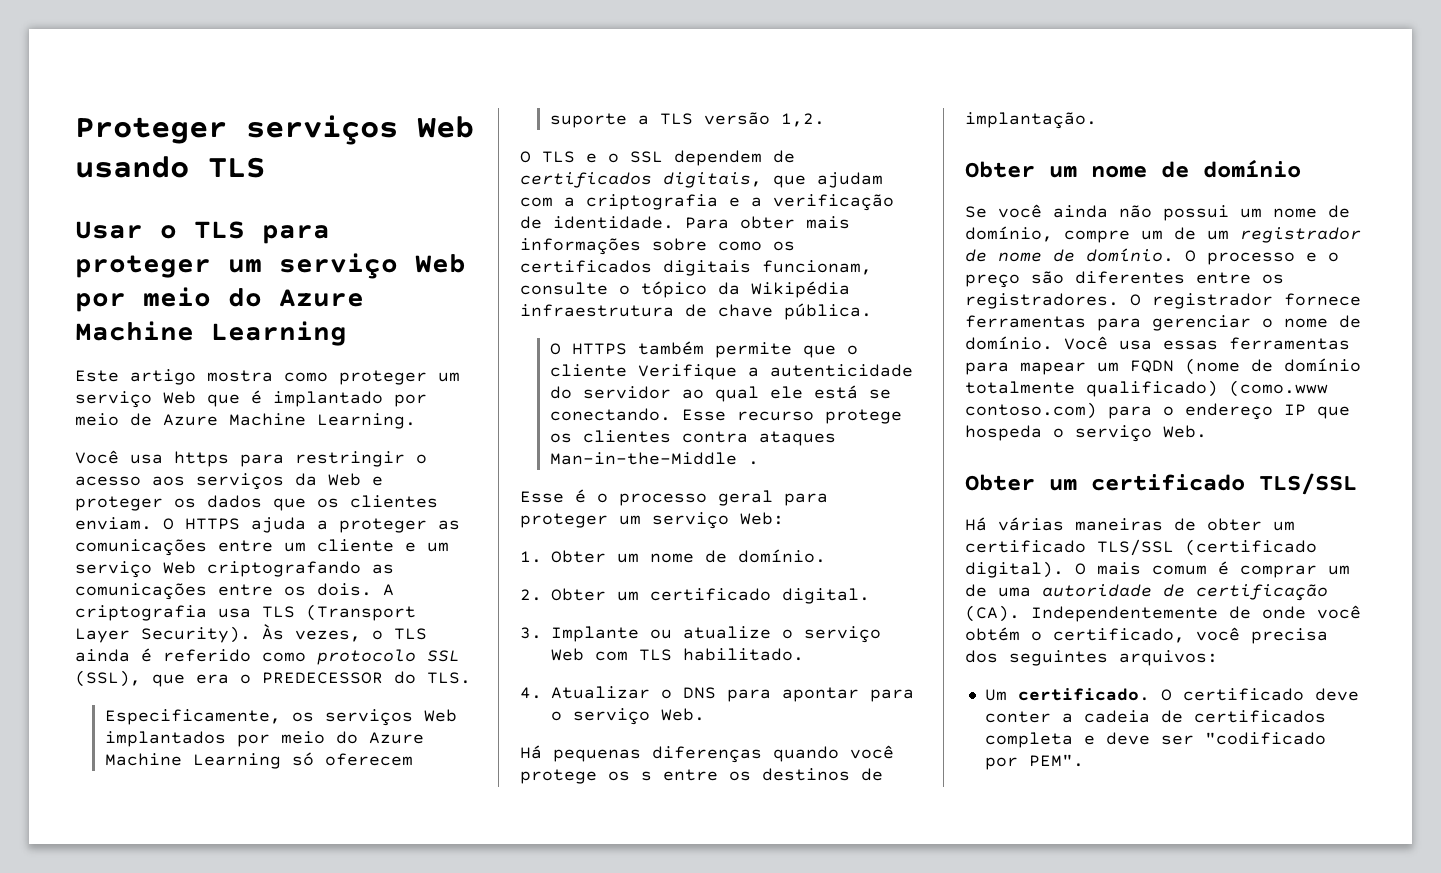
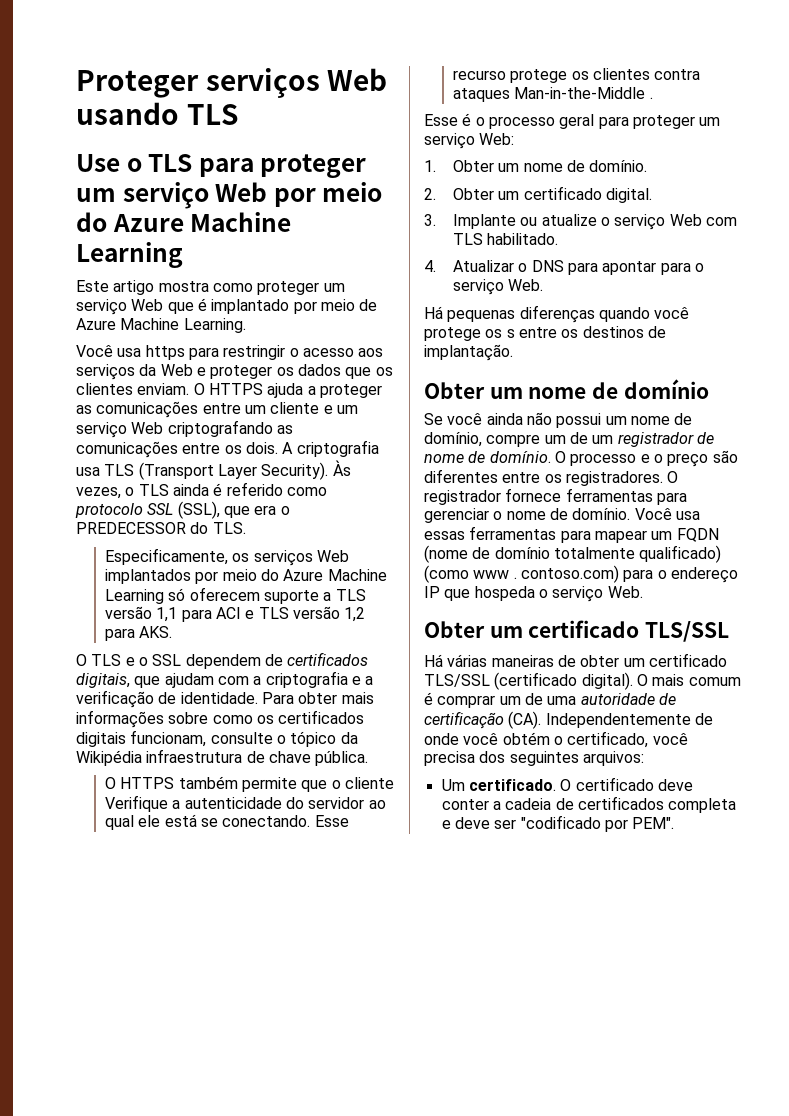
- Usar o TLS para proteger um serviço Web por meio do Azure Machine Learning
+ Use o TLS para proteger um serviço Web por meio do Azure Machine Learning
- Especificamente, os serviços Web implantados por meio do Azure Machine Learning só oferecem suporte a TLS versão 1,2.
+ Especificamente, os serviços Web implantados por meio do Azure Machine Learning só oferecem suporte a TLS versão 1,1 para ACI e TLS versão 1,2 para AKS.
- Você usa essas ferramentas para mapear um FQDN (nome de domínio totalmente qualificado) (como.www contoso.com) para o endereço IP que hospeda o serviço Web.
+ Você usa essas ferramentas para mapear um FQDN (nome de domínio totalmente qualificado) (como www . contoso.com) para o endereço IP que hospeda o serviço Web.

